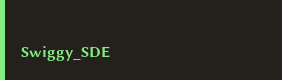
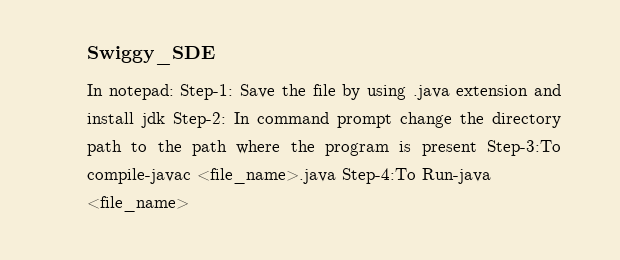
+ In notepad: Step-1: Save the file by using .java extension and install jdk Step-2: In command prompt change the directory path to the path where the program is present Step-3:To compile-javac <file_name>.java Step-4:To Run-java <file_name>

